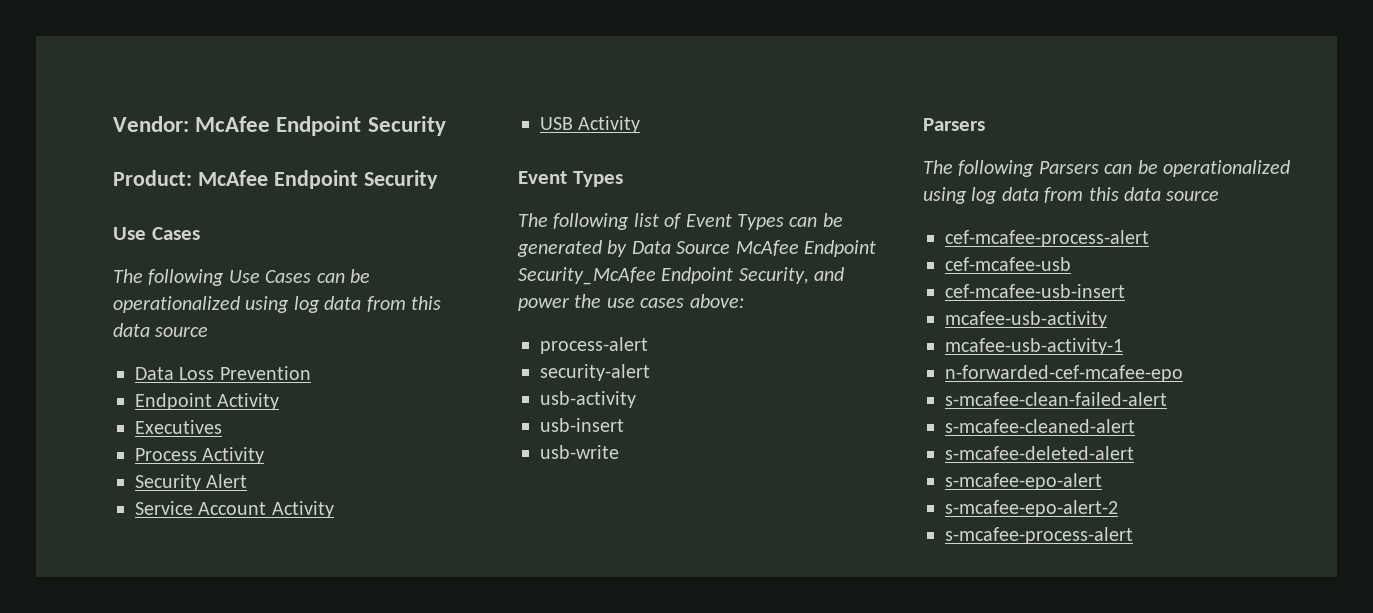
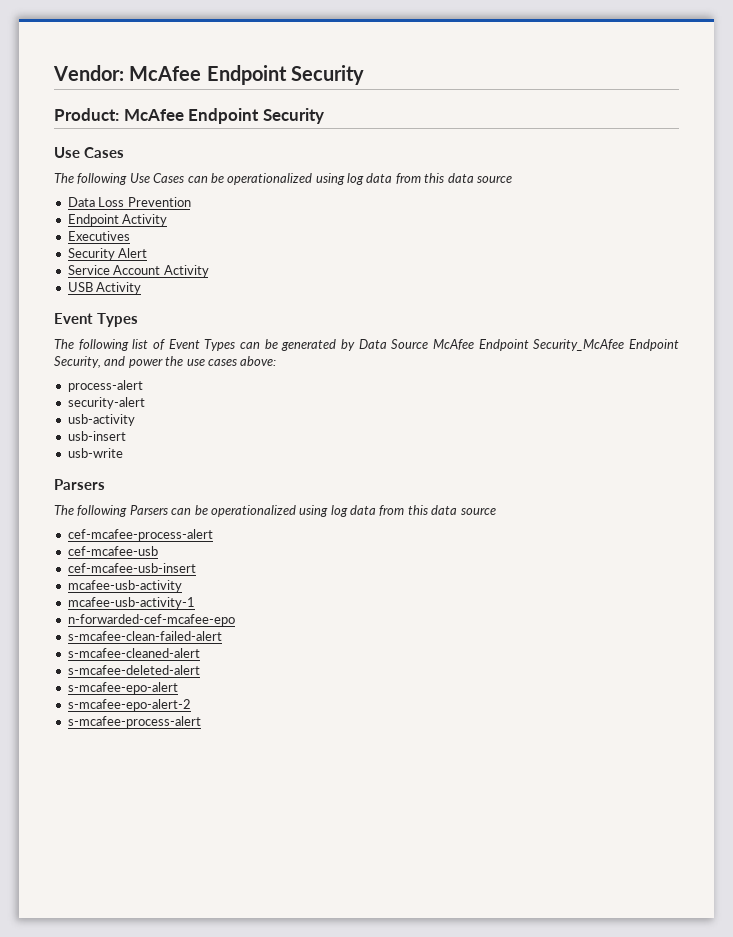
- Process Activity

